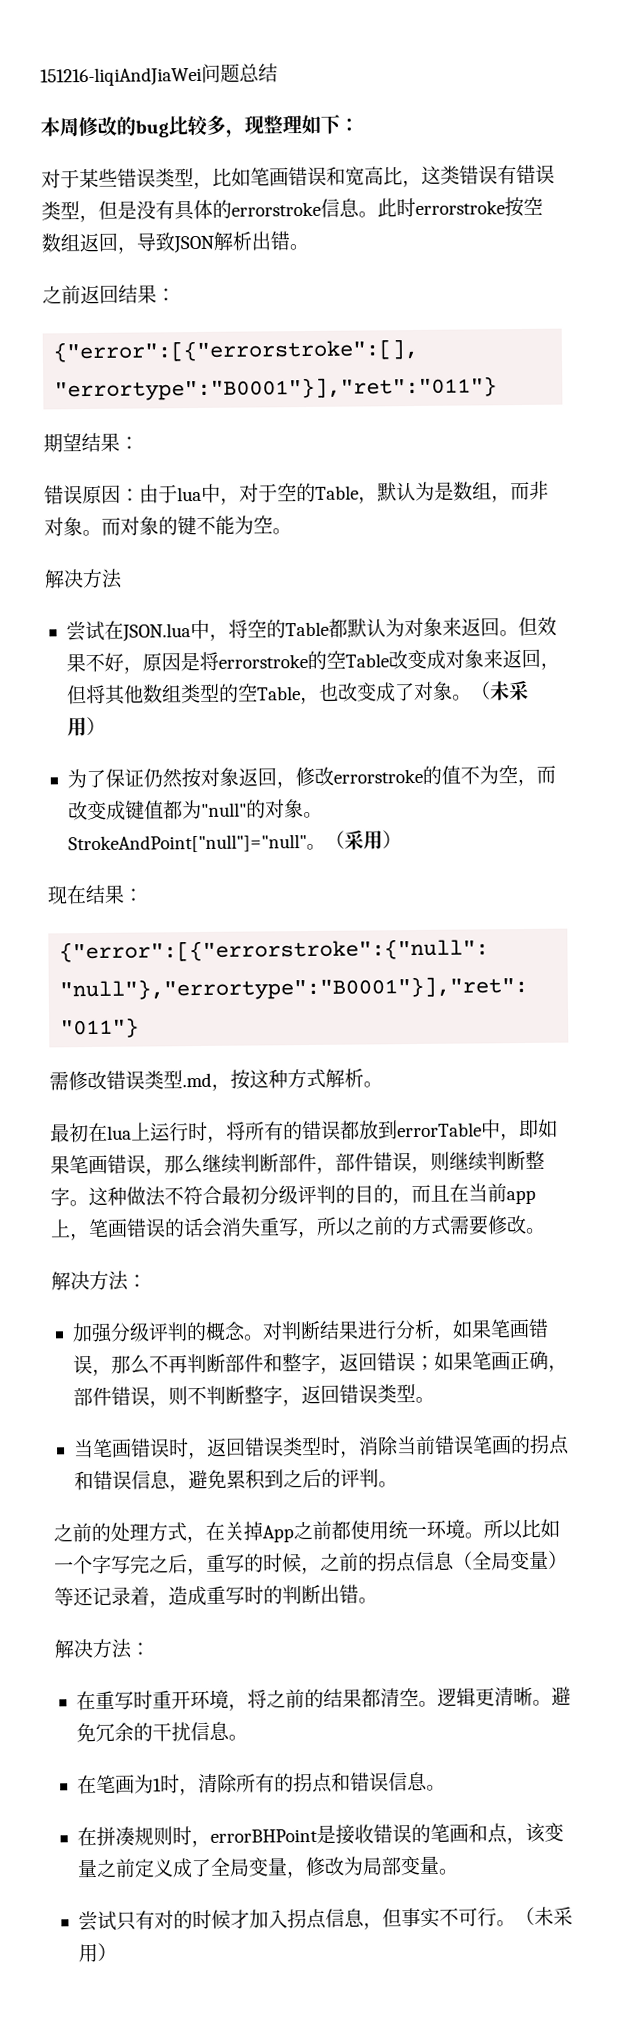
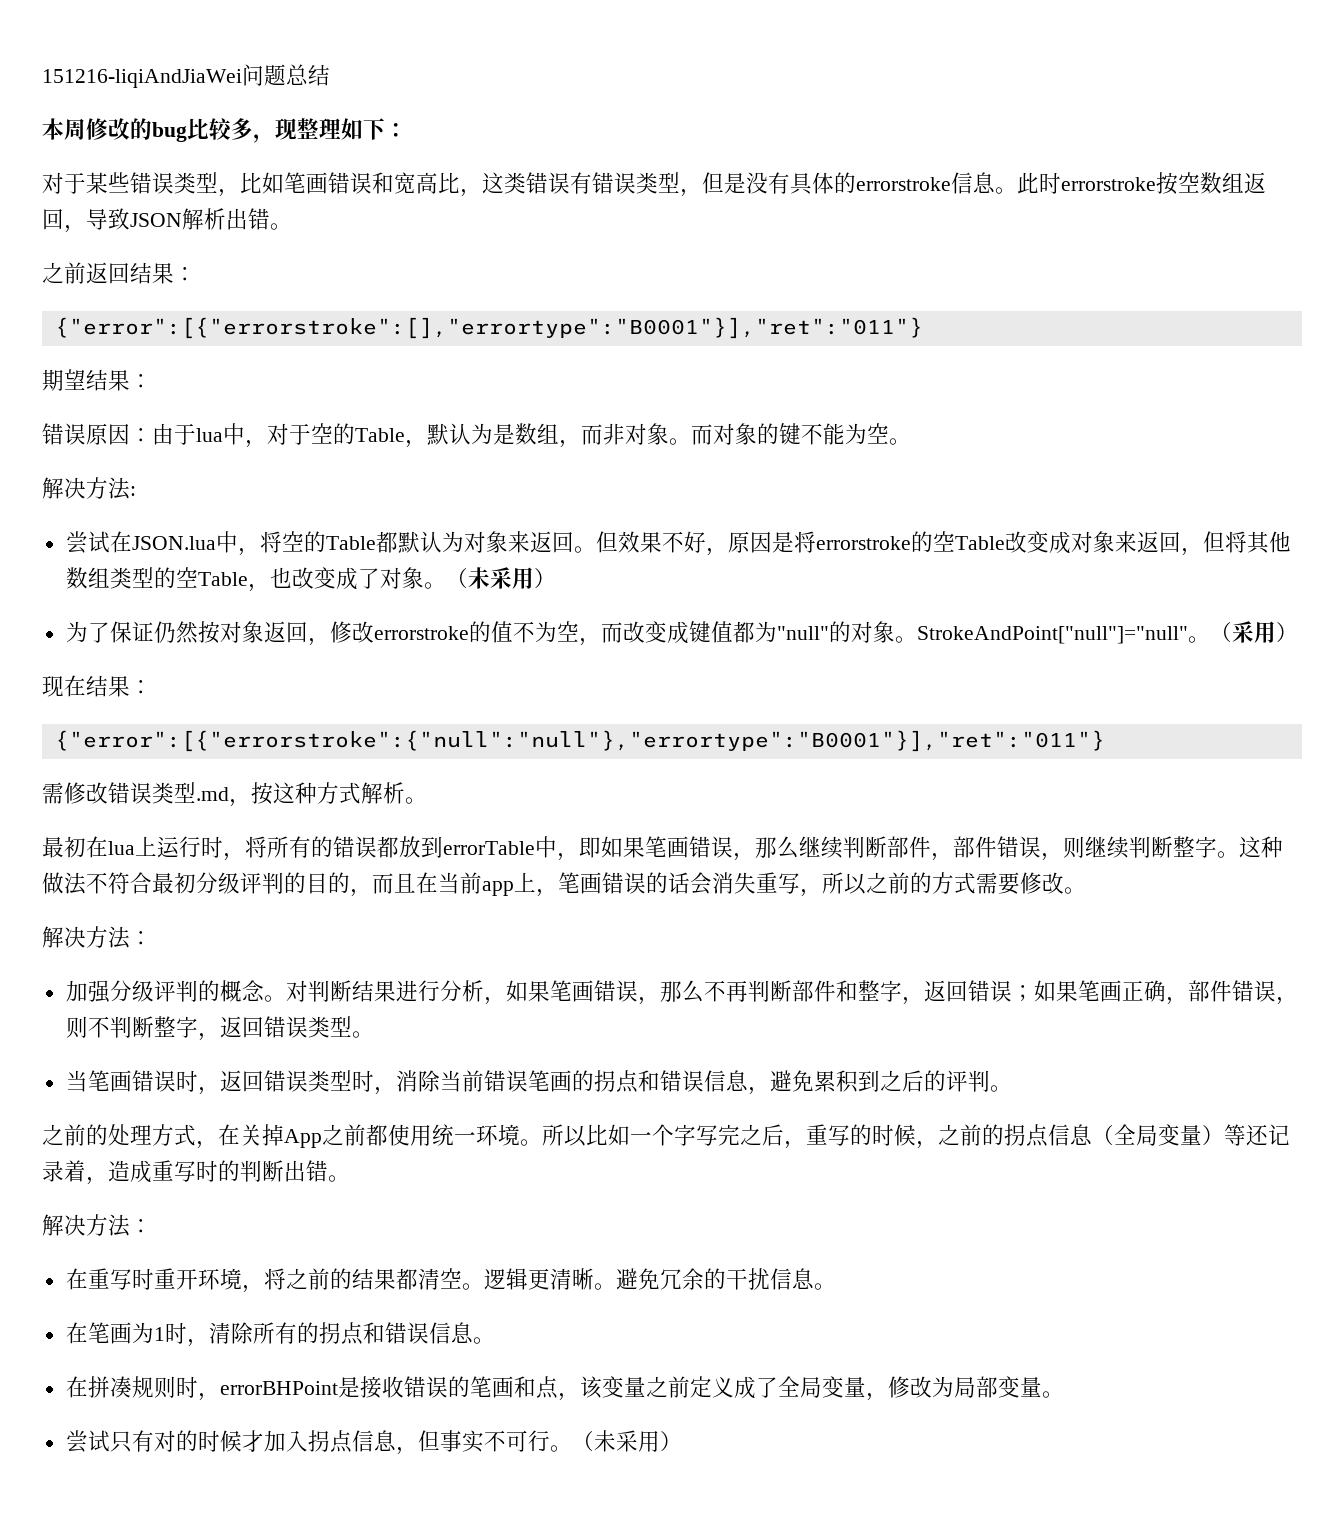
  而对象的键不能为空。
- 解决方法
+ 解决方法:

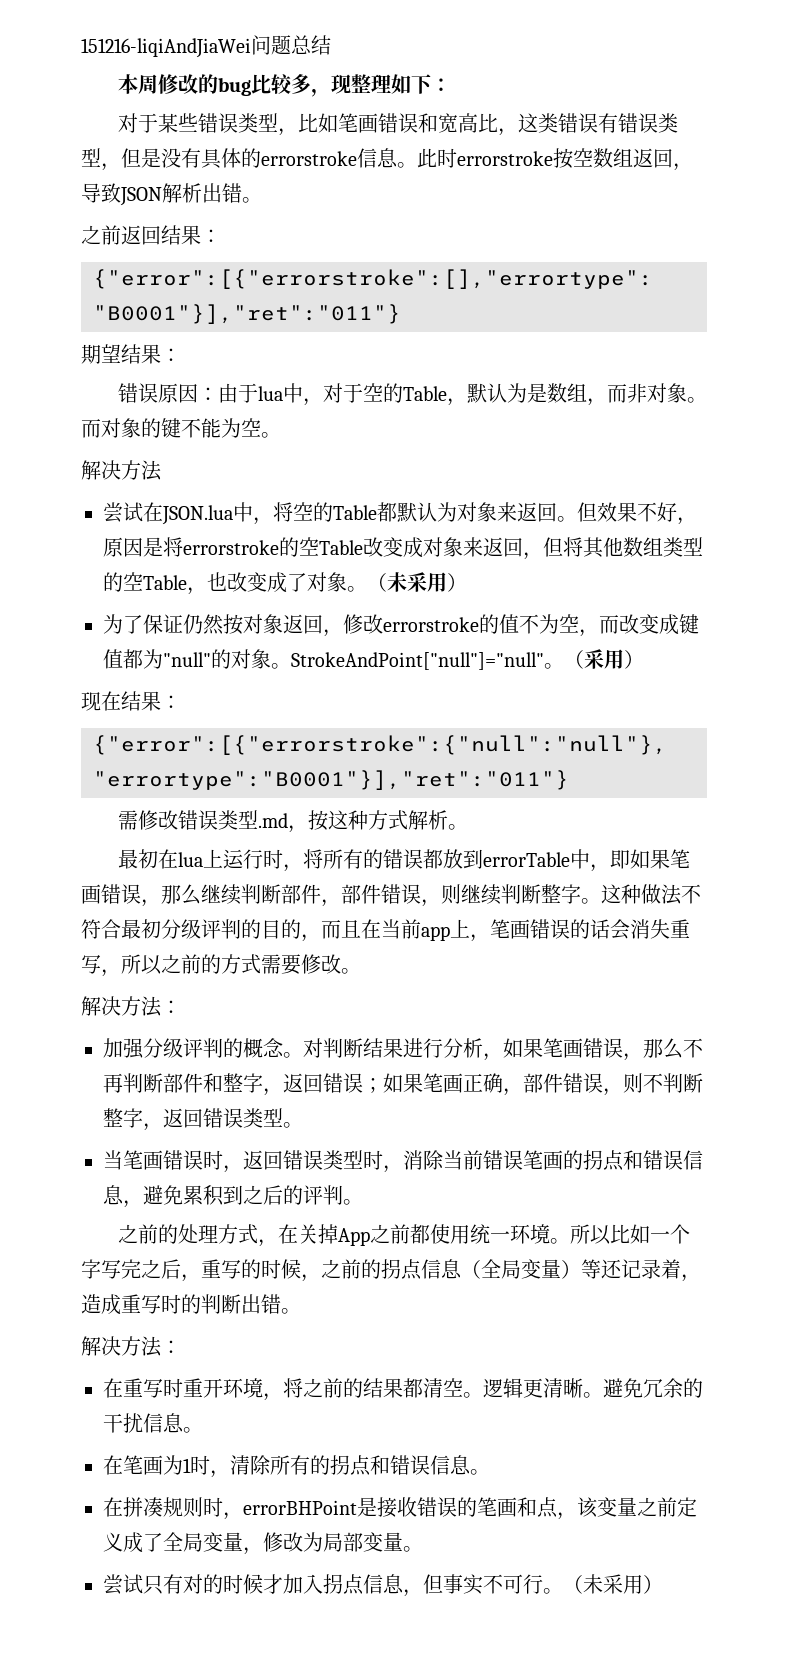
  而对象的键不能为空。
- 解决方法:
+ 解决方法

